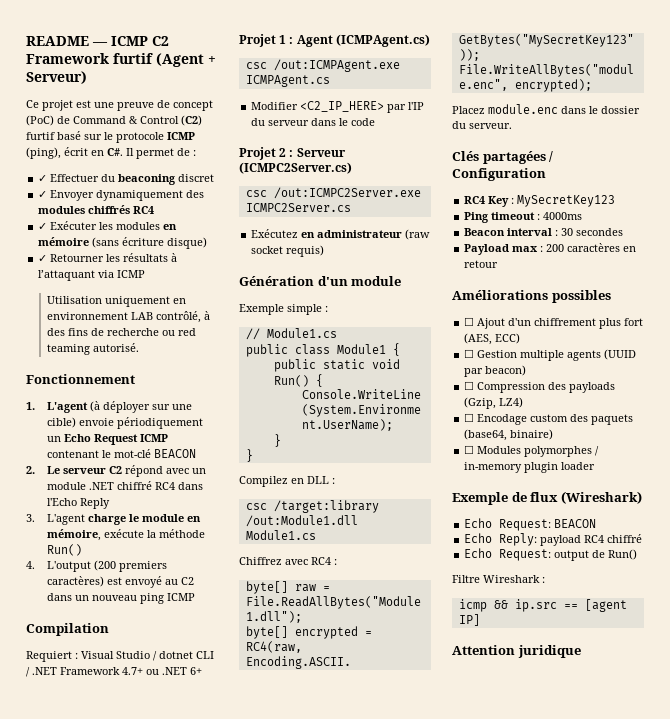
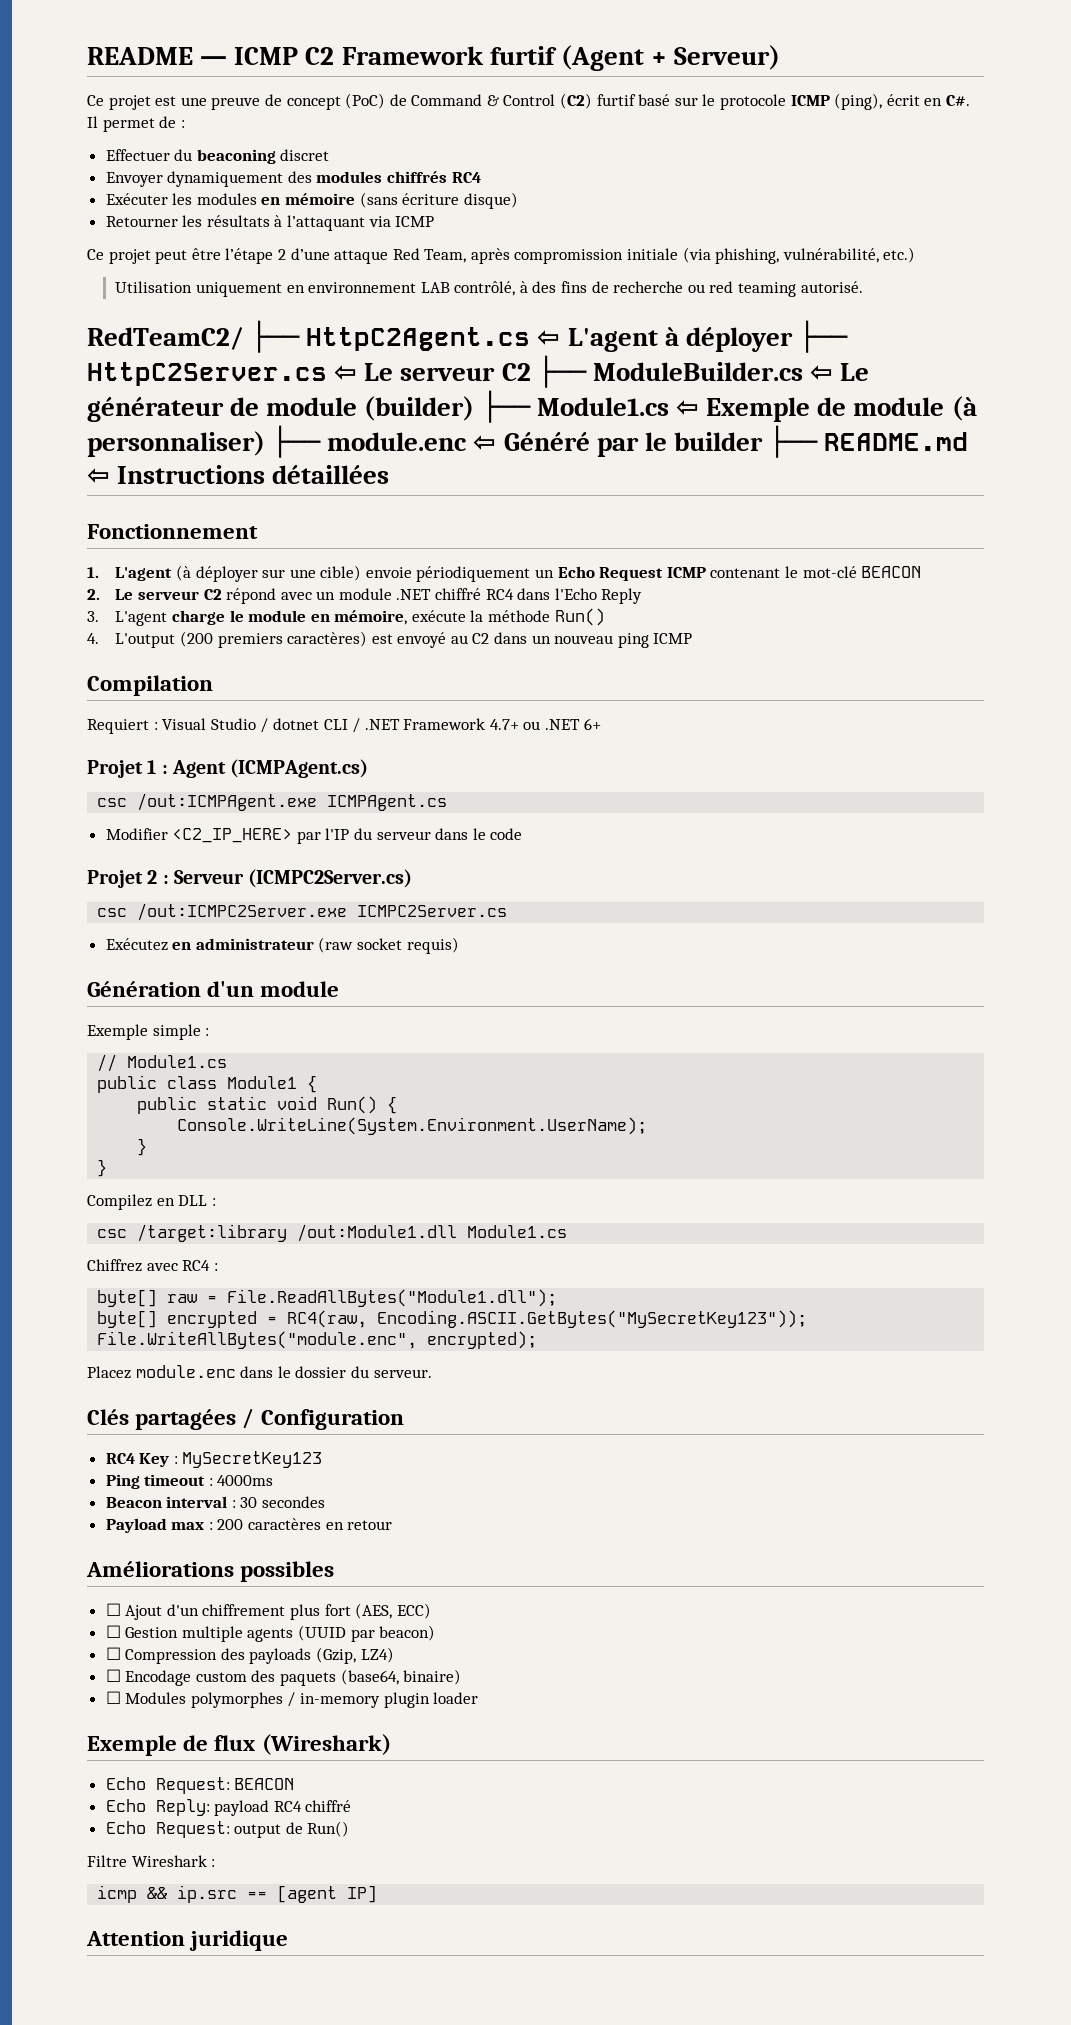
- ✓ Effectuer du beaconing discret
+ Effectuer du beaconing discret
- ✓ Envoyer dynamiquement des modules chiffrés RC4
+ Envoyer dynamiquement des modules chiffrés RC4
- ✓ Exécuter les modules en mémoire (sans écriture disque)
+ Exécuter les modules en mémoire (sans écriture disque)
- ✓ Retourner les résultats à l’attaquant via ICMP
+ Retourner les résultats à l’attaquant via ICMP
+ Ce projet peut être l’étape 2 d’une attaque Red Team, après compromission initiale (via phishing, vulnérabilité, etc.)
+ RedTeamC2/ ├── HttpC2Agent.cs ⇦ L'agent à déployer ├── HttpC2Server.cs ⇦ Le serveur C2 ├── ModuleBuilder.cs ⇦ Le générateur de module (builder) ├── Module1.cs ⇦ Exemple de module (à personnaliser) ├── module.enc ⇦ Généré par le builder ├── README.md ⇦ Instructions détaillées

